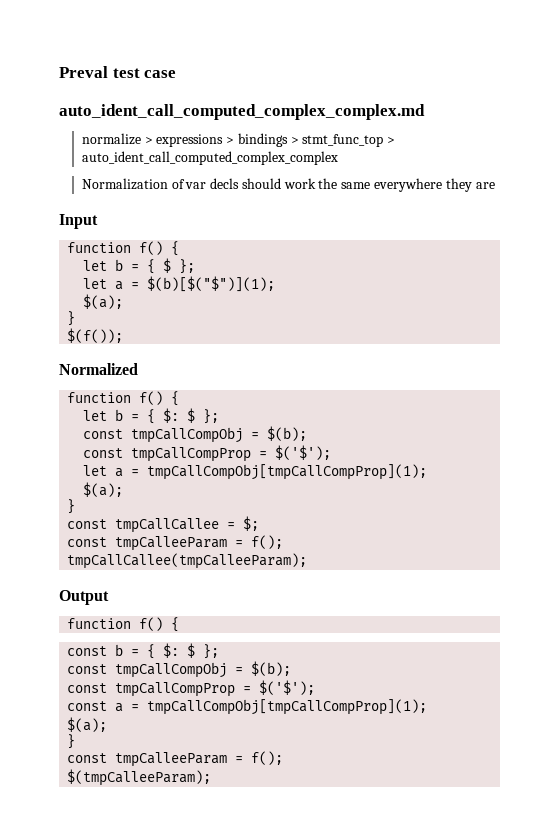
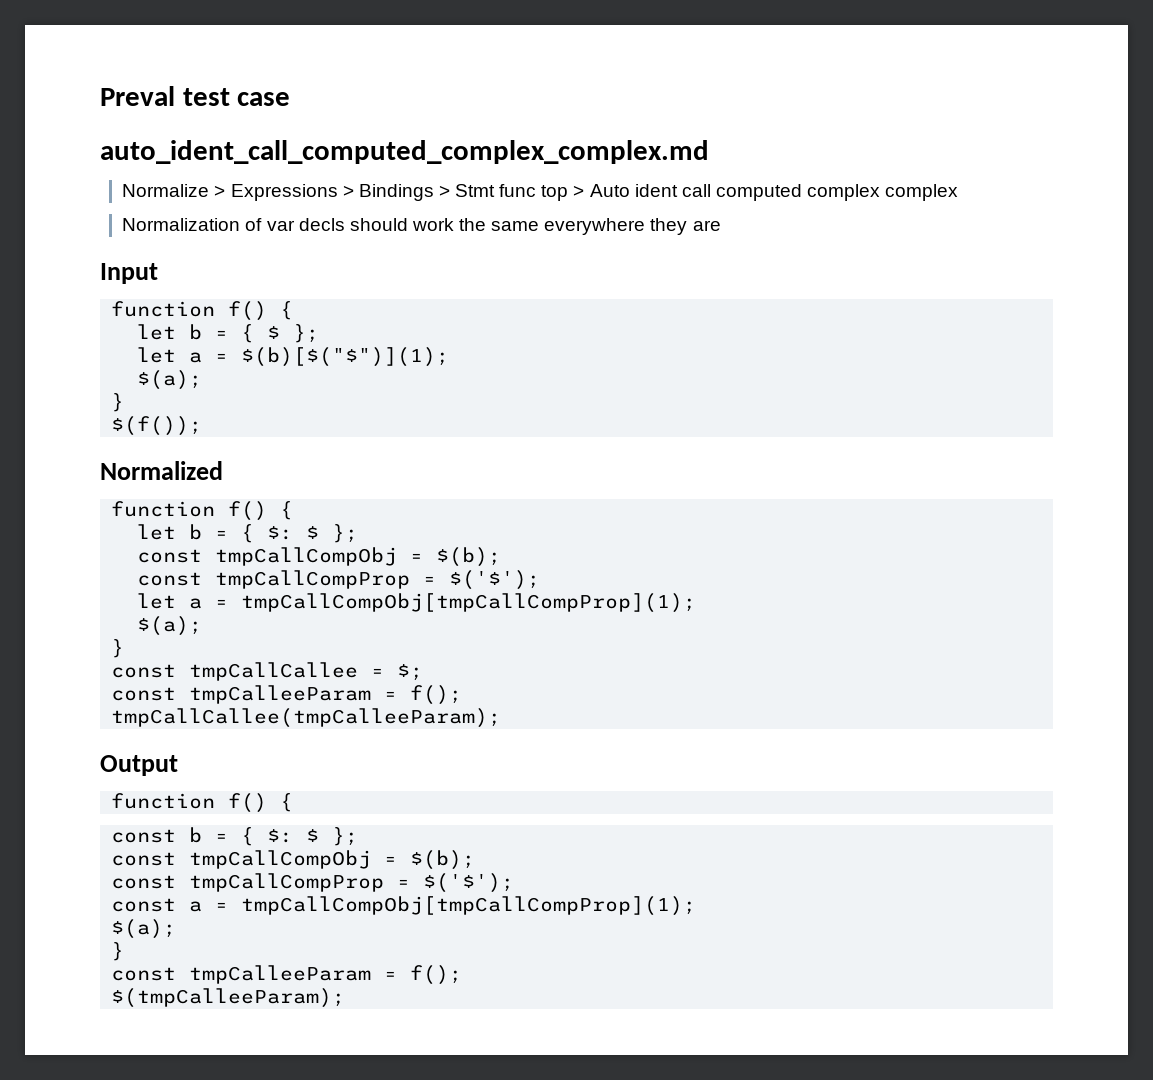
- normalize > expressions > bindings > stmt_func_top > auto_ident_call_computed_complex_complex
+ Normalize > Expressions > Bindings > Stmt func top > Auto ident call computed complex complex

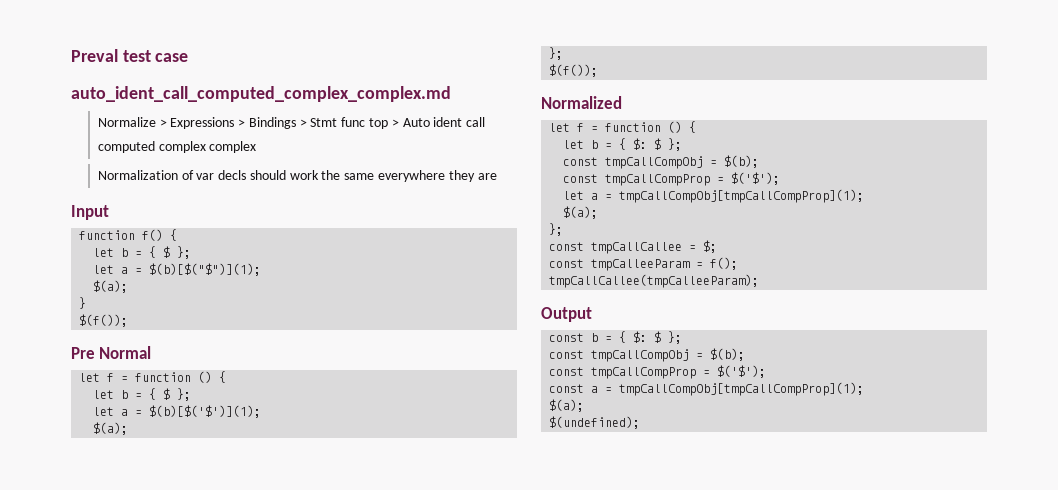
+ Pre Normal
+ let f = function () {
+ let b = { $ };
+ let a = $(b)[$('$')](1);
+ $(a);
+ };
+ $(f());
  Normalized
- function f() {
+ let f = function () {
  let a = tmpCallCompObj[tmpCallCompProp](1);
  $(a);
- }
+ };
  Output
- function f() {
  const a = tmpCallCompObj[tmpCallCompProp](1);
  $(a);
- }
- const tmpCalleeParam = f();
- $(tmpCalleeParam);
+ $(undefined);

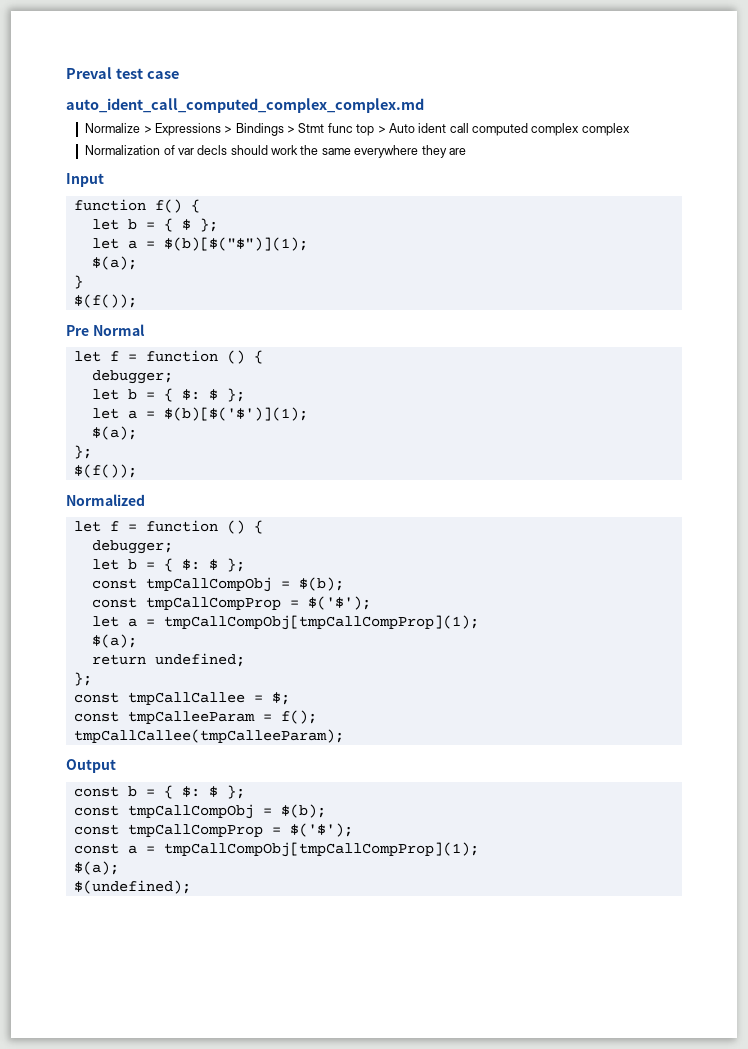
  Pre Normal
  let f = function () {
- let b = { $ };
+ debugger;
+ let b = { $: $ };
  Normalized
  let f = function () {
+ debugger;
+ return undefined;

